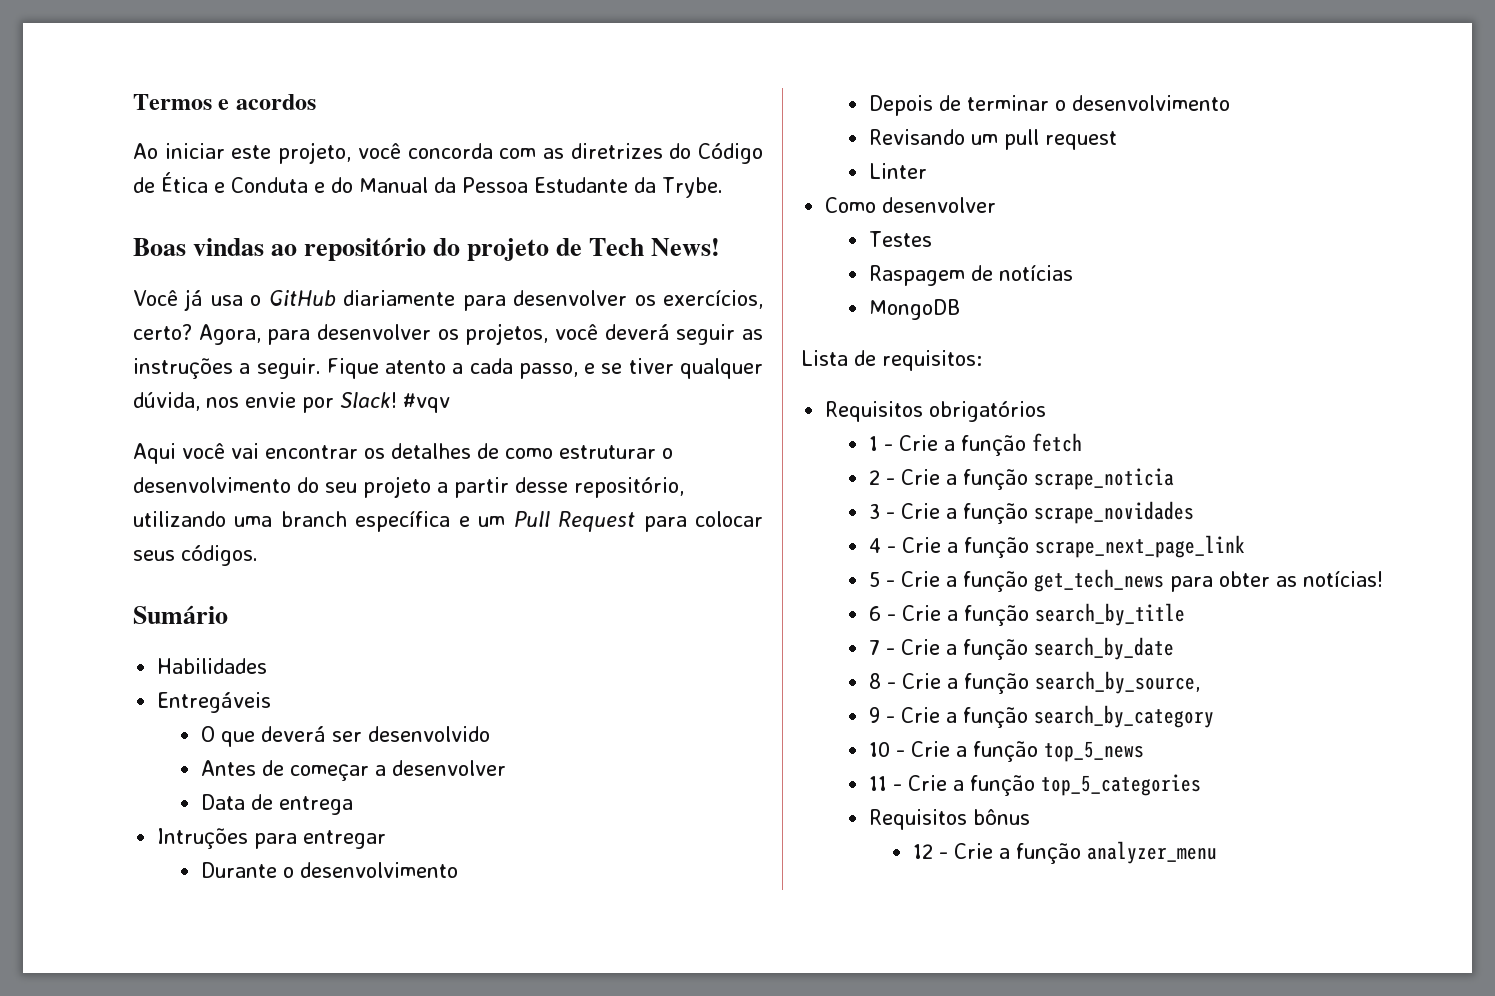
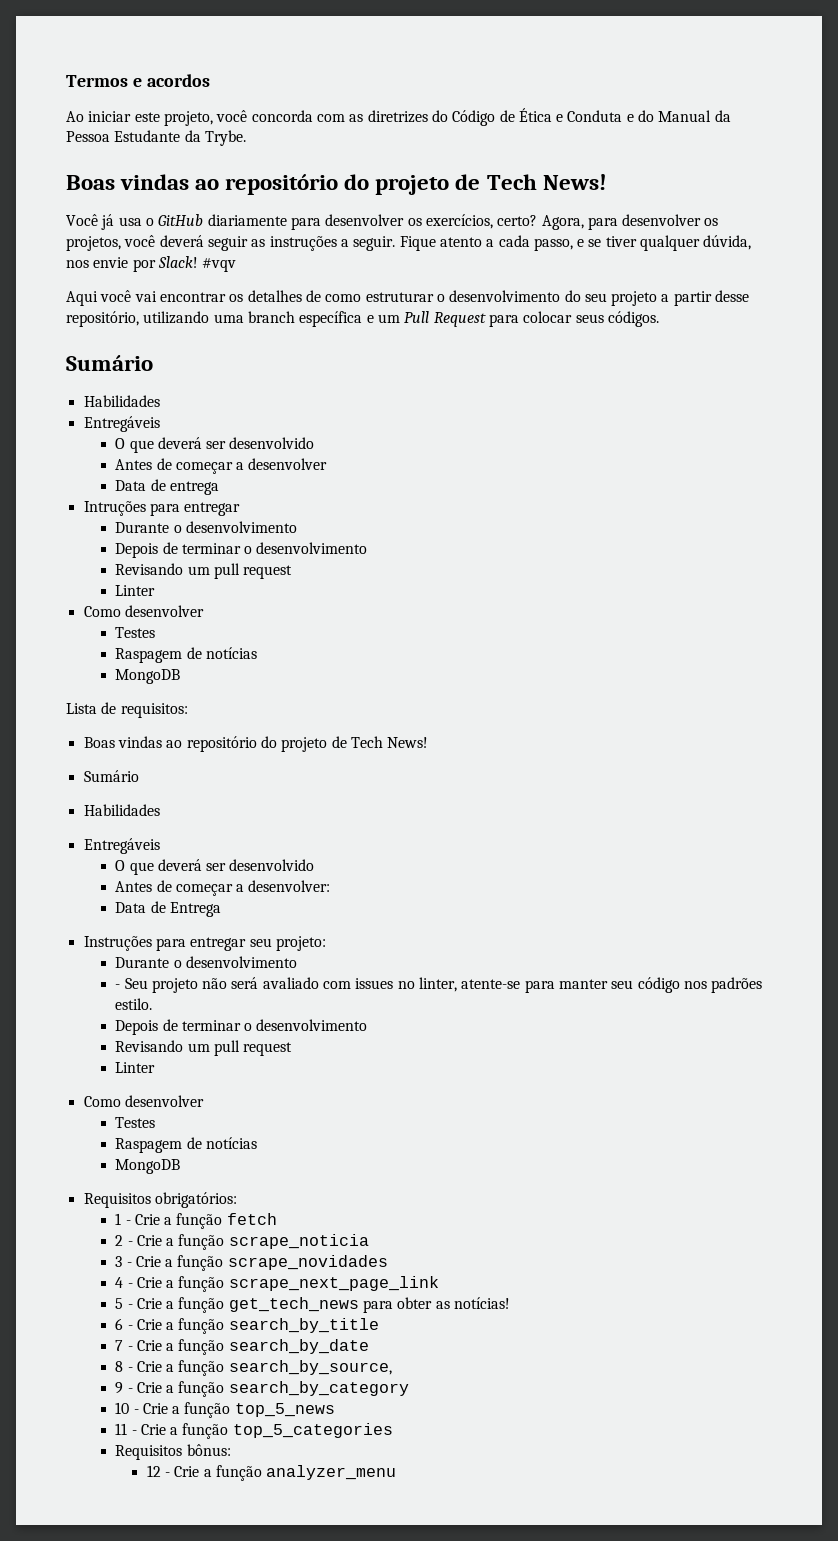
  Lista de requisitos:
- Requisitos obrigatórios
+ Boas vindas ao repositório do projeto de Tech News!
+ Sumário
+ Habilidades
+ Entregáveis
+ O que deverá ser desenvolvido
+ Antes de começar a desenvolver:
+ Data de Entrega
+ Instruções para entregar seu projeto:
+ Durante o desenvolvimento
+ - Seu projeto não será avaliado com issues no linter, atente-se para manter seu código nos padrões estilo.
+ Depois de terminar o desenvolvimento
+ Revisando um pull request
+ Linter
+ Como desenvolver
+ Testes
+ Raspagem de notícias
+ MongoDB
+ Requisitos obrigatórios:
- Requisitos bônus
+ Requisitos bônus:

